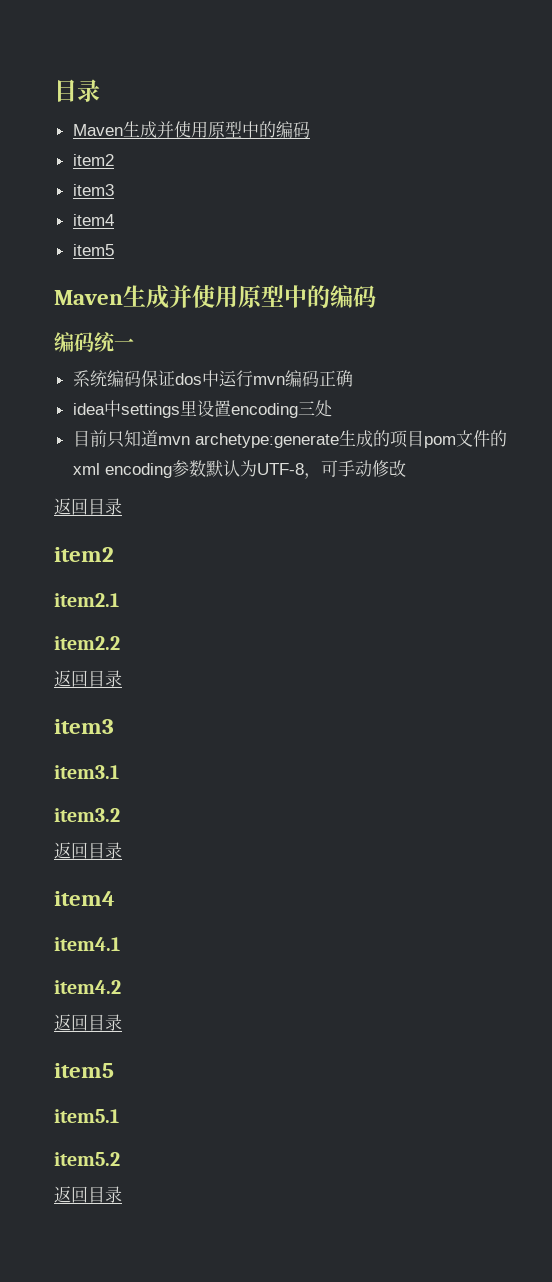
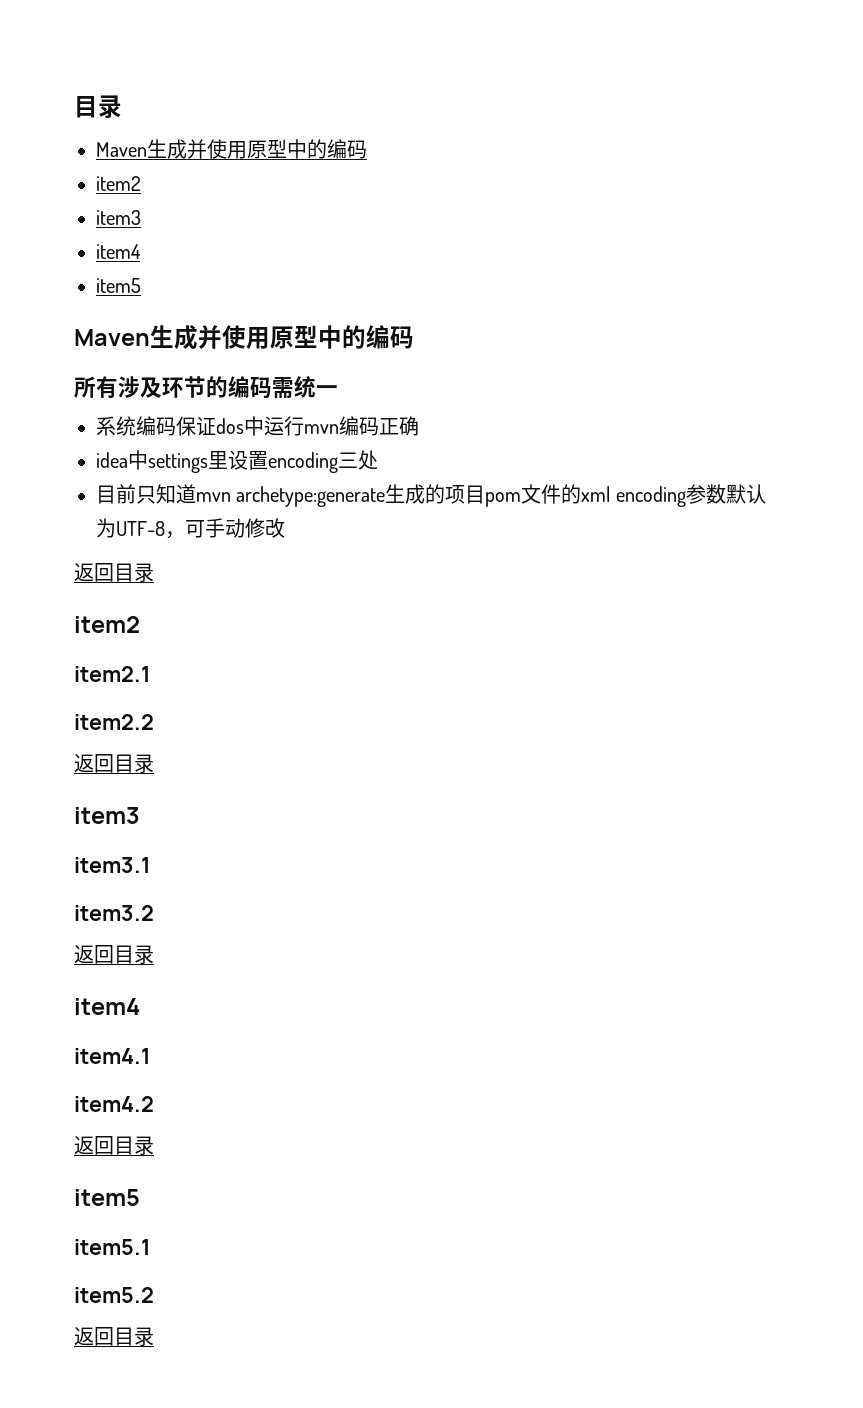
- 编码统一
+ 所有涉及环节的编码需统一

